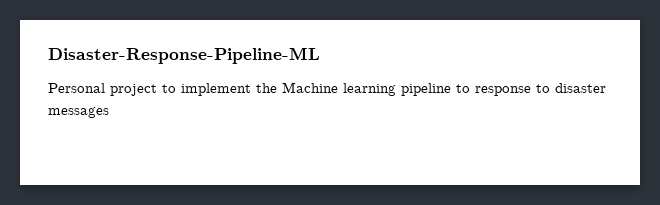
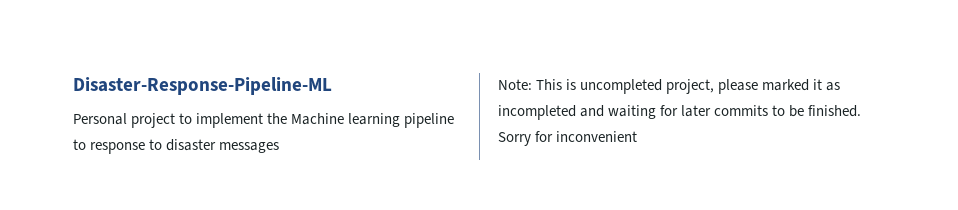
+ Note: This is uncompleted project, please marked it as incompleted and waiting for later commits to be finished. Sorry for inconvenient

